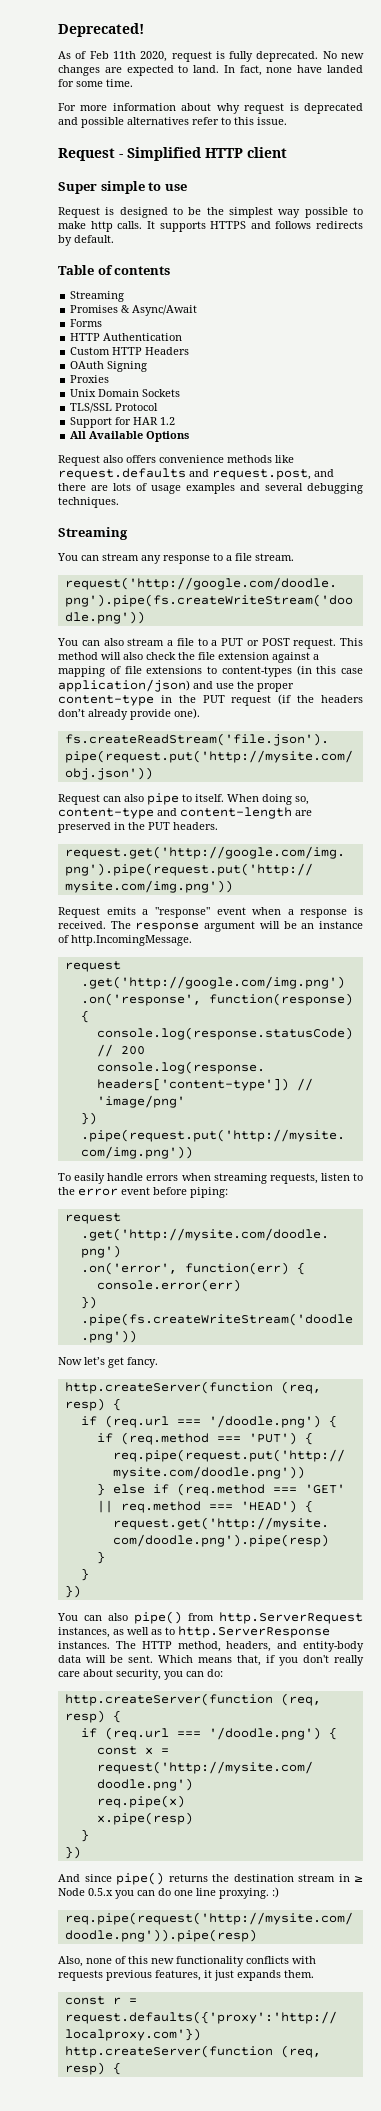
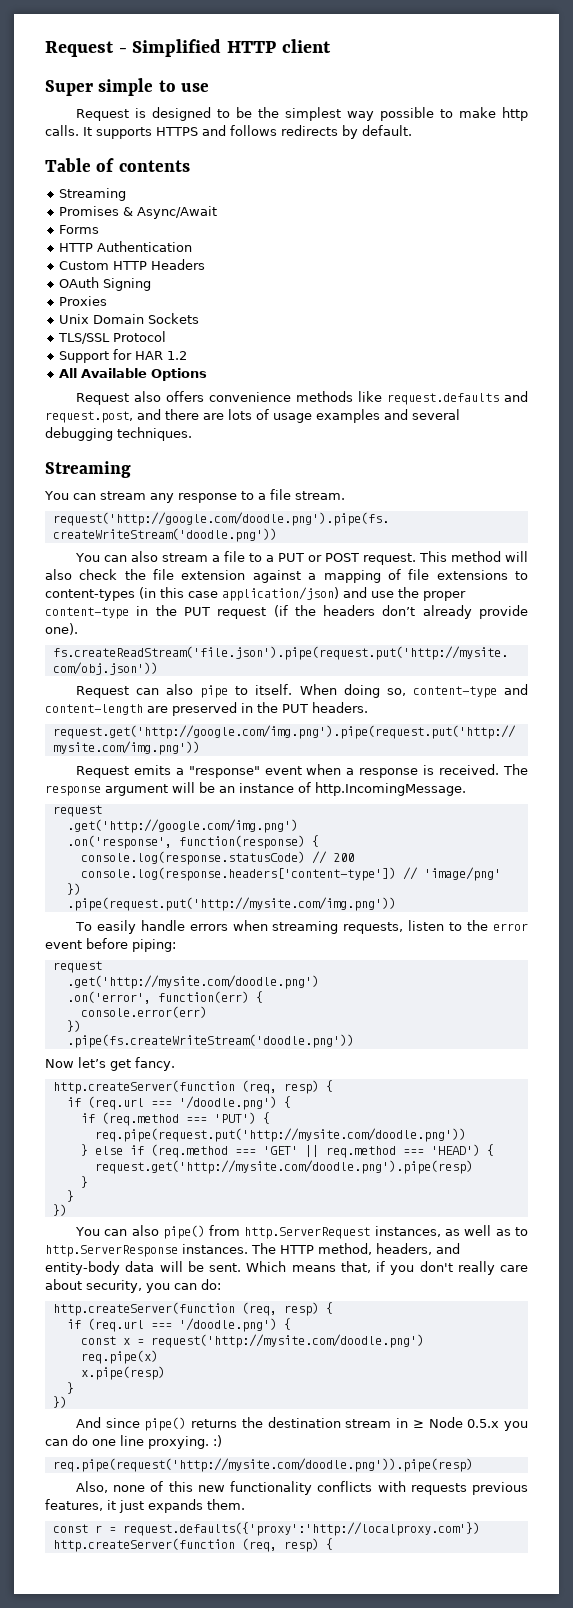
- Deprecated!
- As of Feb 11th 2020, request is fully deprecated. No new changes are expected to land. In fact, none have landed for some time.
- For more information about why request is deprecated and possible alternatives refer to this issue.

